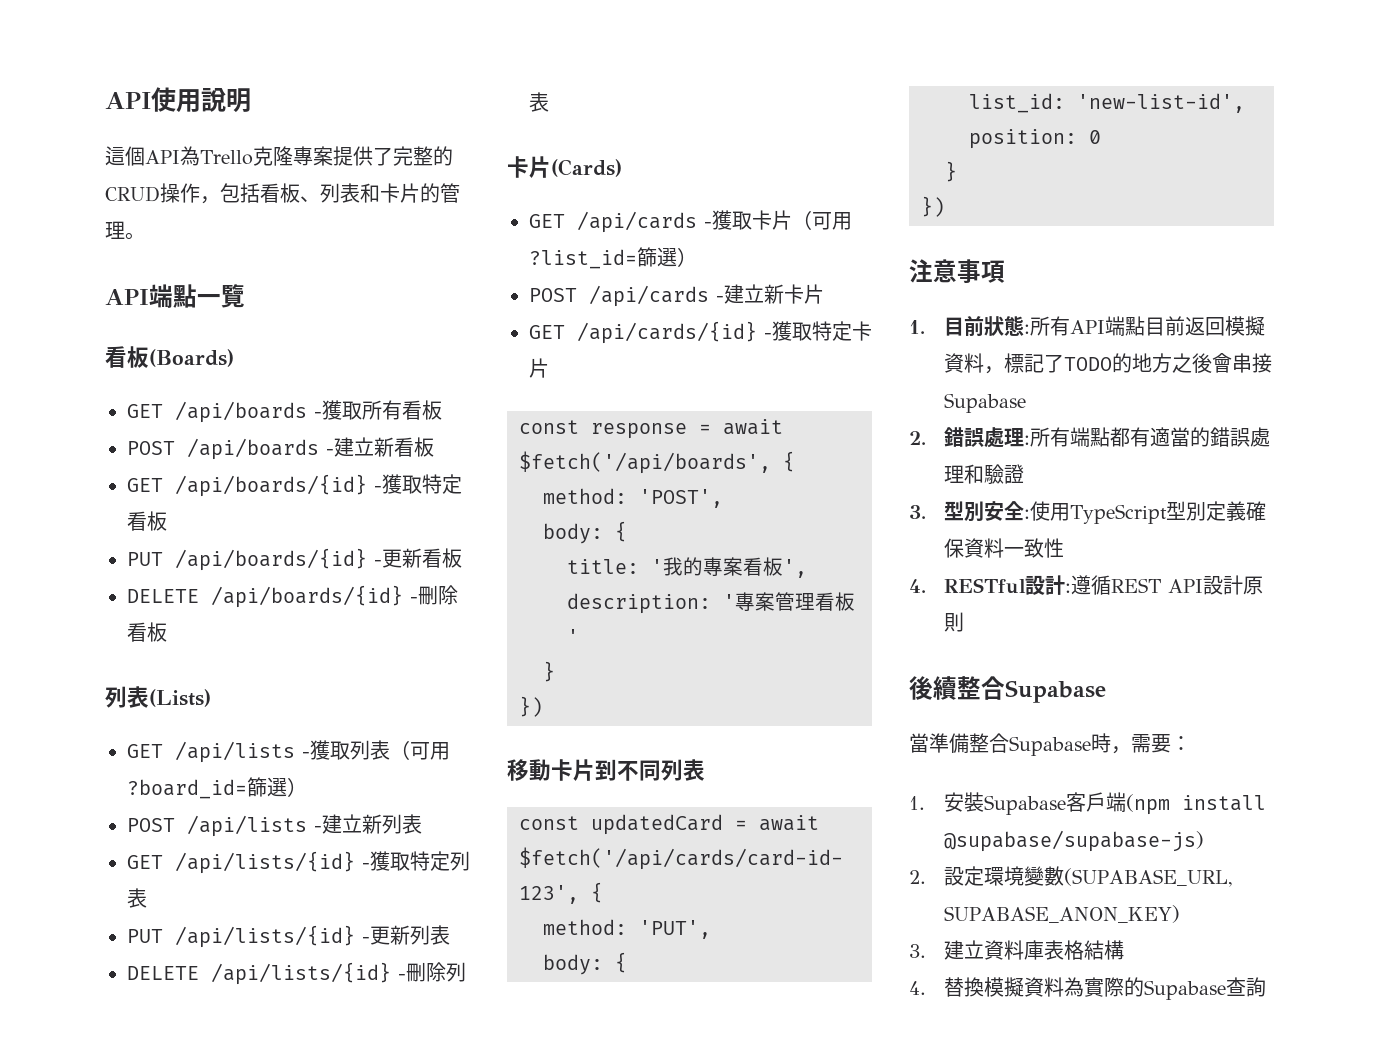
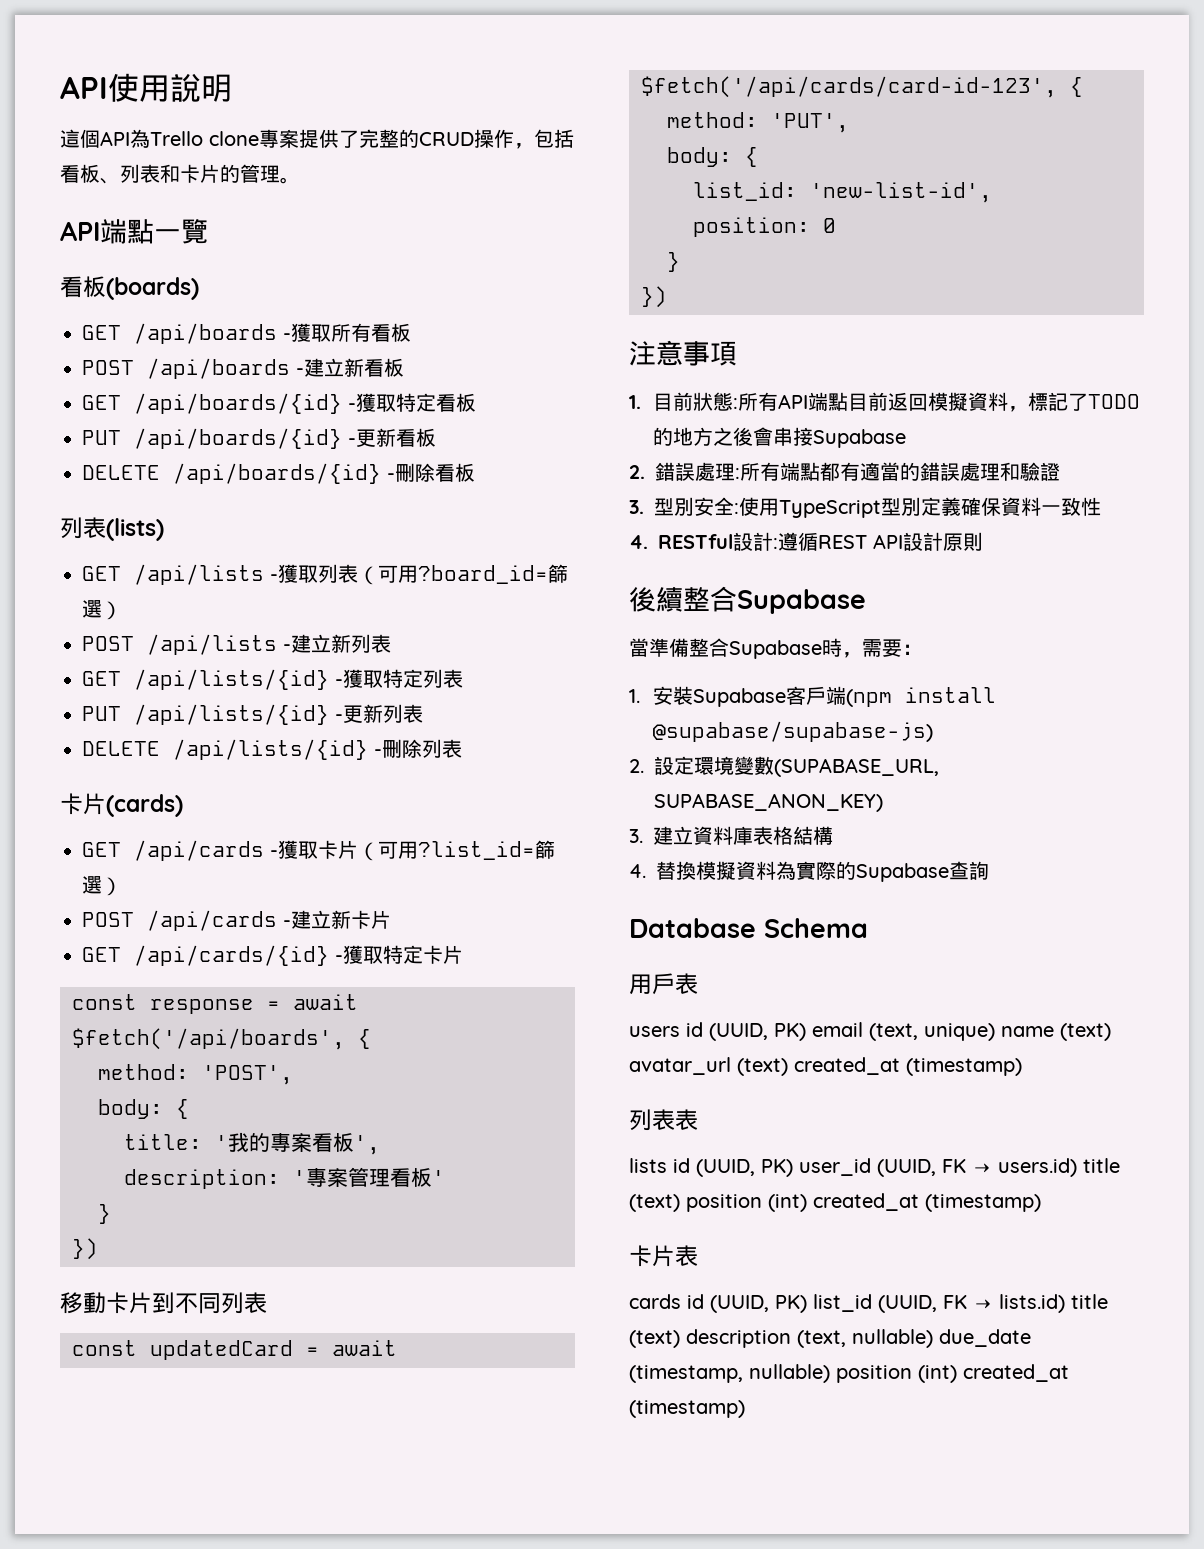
- 這個API為Trello克隆專案提供了完整的CRUD操作，包括看板、列表和卡片的管理。
+ 這個API為Trello clone專案提供了完整的CRUD操作，包括看板、列表和卡片的管理。
- 看板(Boards)
+ 看板(boards)
- 列表(Lists)
+ 列表(lists)
- 卡片(Cards)
+ 卡片(cards)
+ Database Schema
+ 用戶表
+ users id (UUID, PK) email (text, unique) name (text) avatar_url (text) created_at (timestamp)
+ 列表表
+ lists id (UUID, PK) user_id (UUID, FK → users.id) title (text) position (int) created_at (timestamp)
+ 卡片表
+ cards id (UUID, PK) list_id (UUID, FK → lists.id) title (text) description (text, nullable) due_date (timestamp, nullable) position (int) created_at (timestamp)

